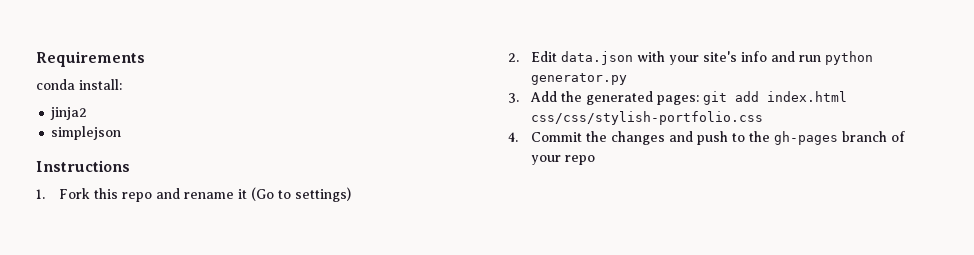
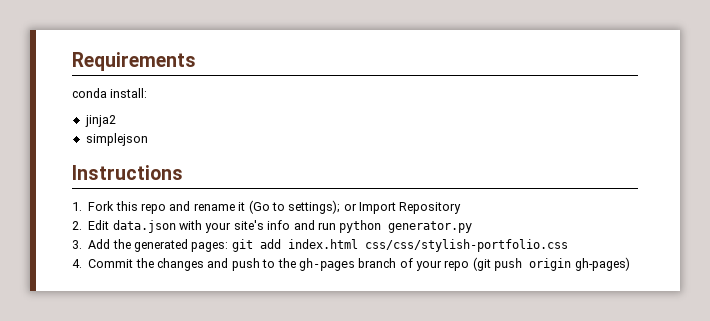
- 1. Fork this repo and rename it (Go to settings)
+ 1. Fork this repo and rename it (Go to settings); or Import Repository
- 4. Commit the changes and push to the gh-pages branch of your repo
+ 4. Commit the changes and push to the gh-pages branch of your repo (git push origin gh-pages)

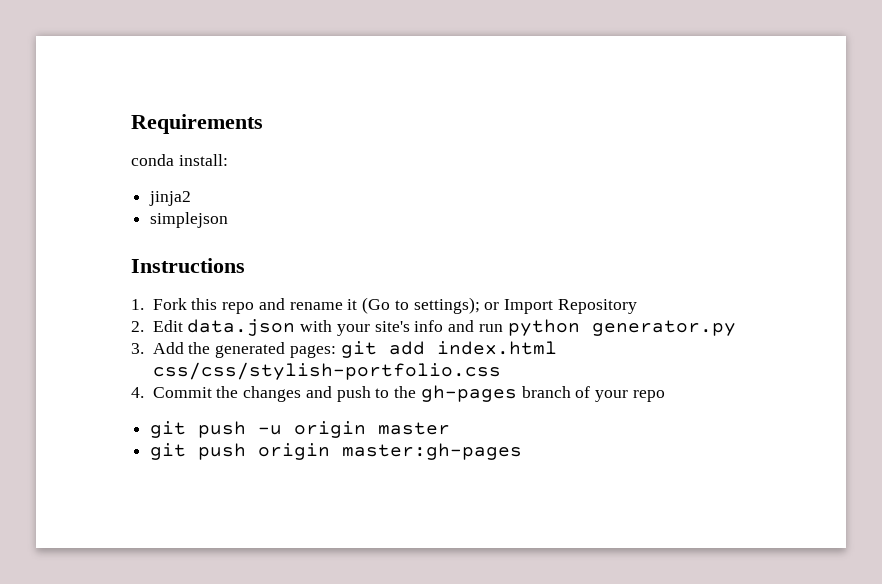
- 4. Commit the changes and push to the gh-pages branch of your repo (git push origin gh-pages)
+ 4. Commit the changes and push to the gh-pages branch of your repo
+ git push -u origin master
+ git push origin master:gh-pages

